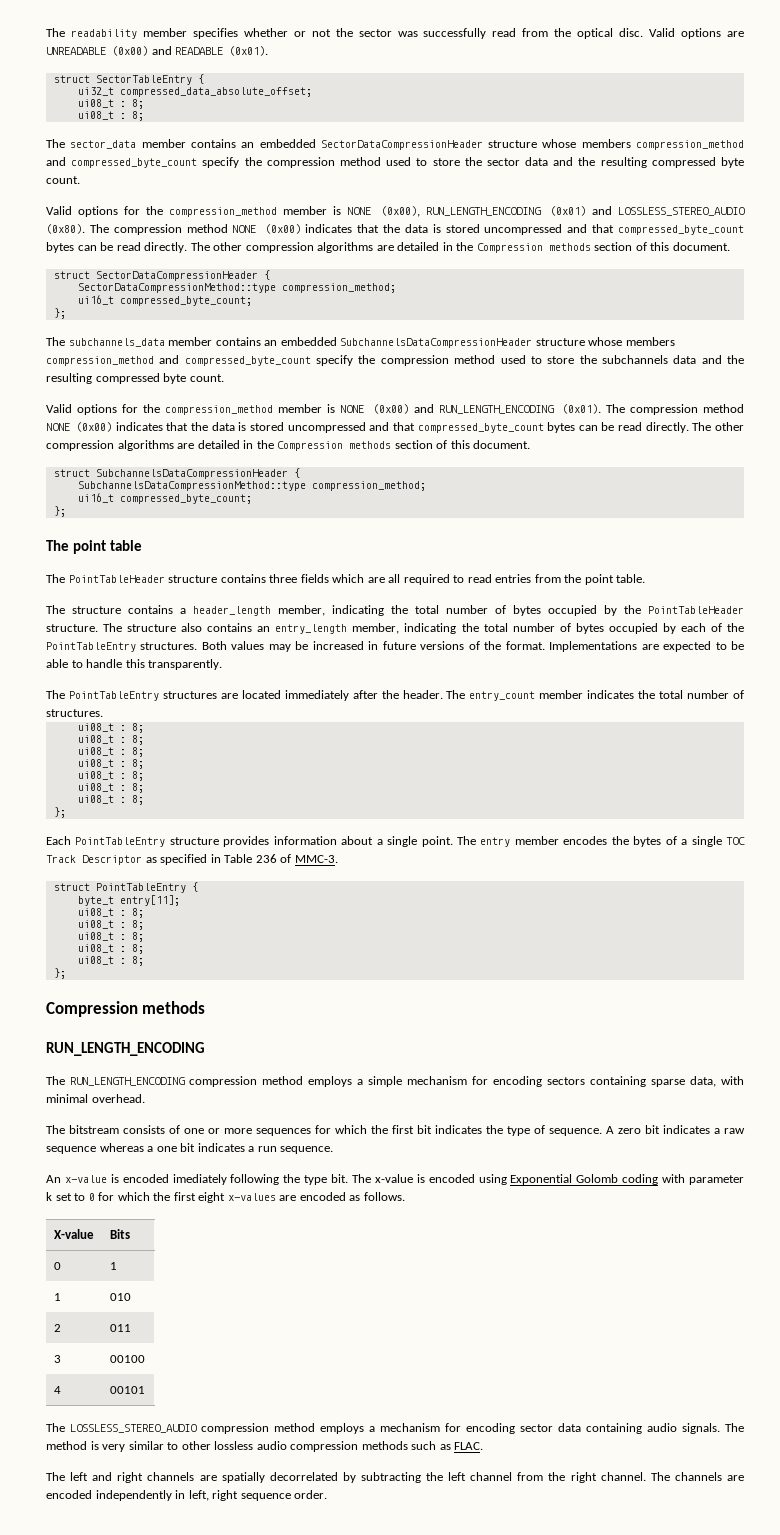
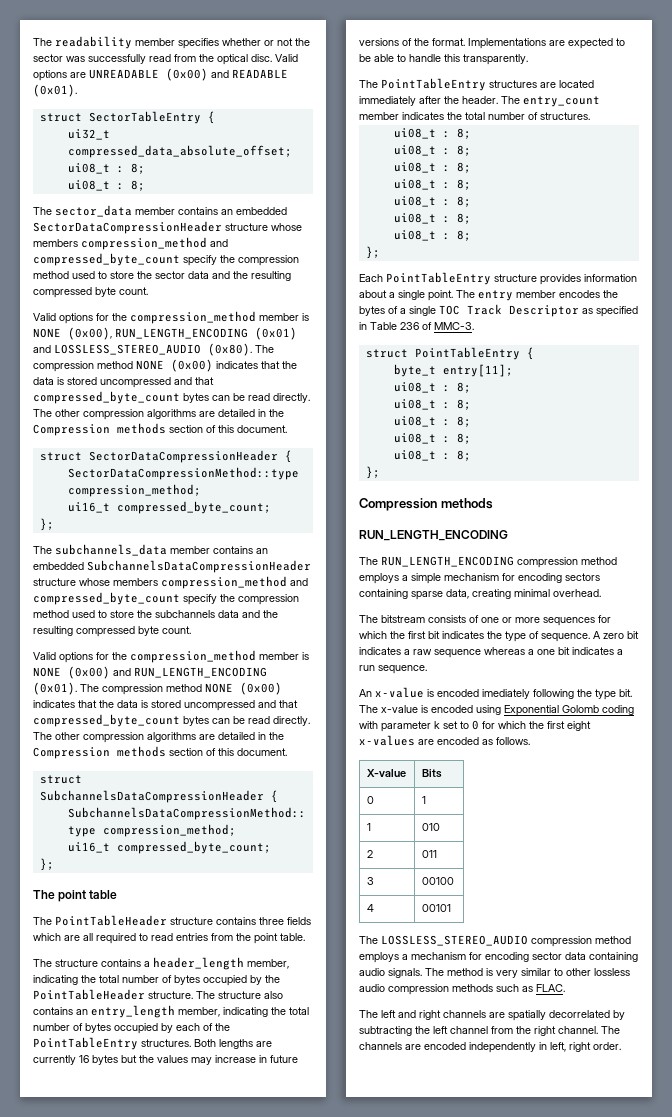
- Both values may be increased in future versions of the format.
+ Both lengths are currently 16 bytes but the values may increase in future versions of the format.
- The RUN_LENGTH_ENCODING compression method employs a simple mechanism for encoding sectors containing sparse data, with minimal overhead.
+ The RUN_LENGTH_ENCODING compression method employs a simple mechanism for encoding sectors containing sparse data, creating minimal overhead.
- The channels are encoded independently in left, right sequence order.
+ The channels are encoded independently in left, right order.

